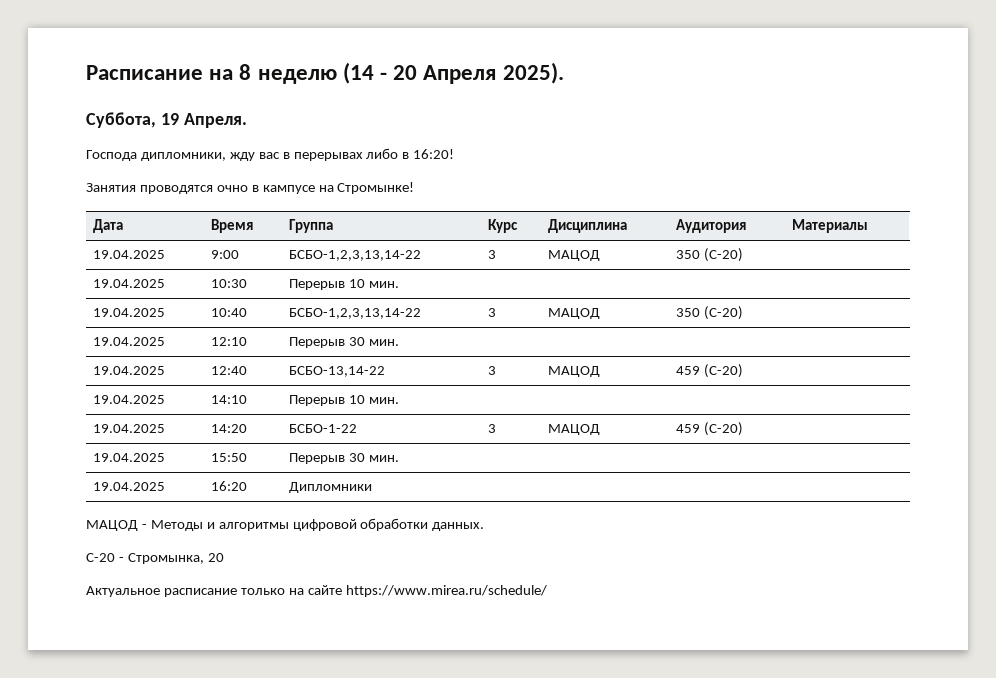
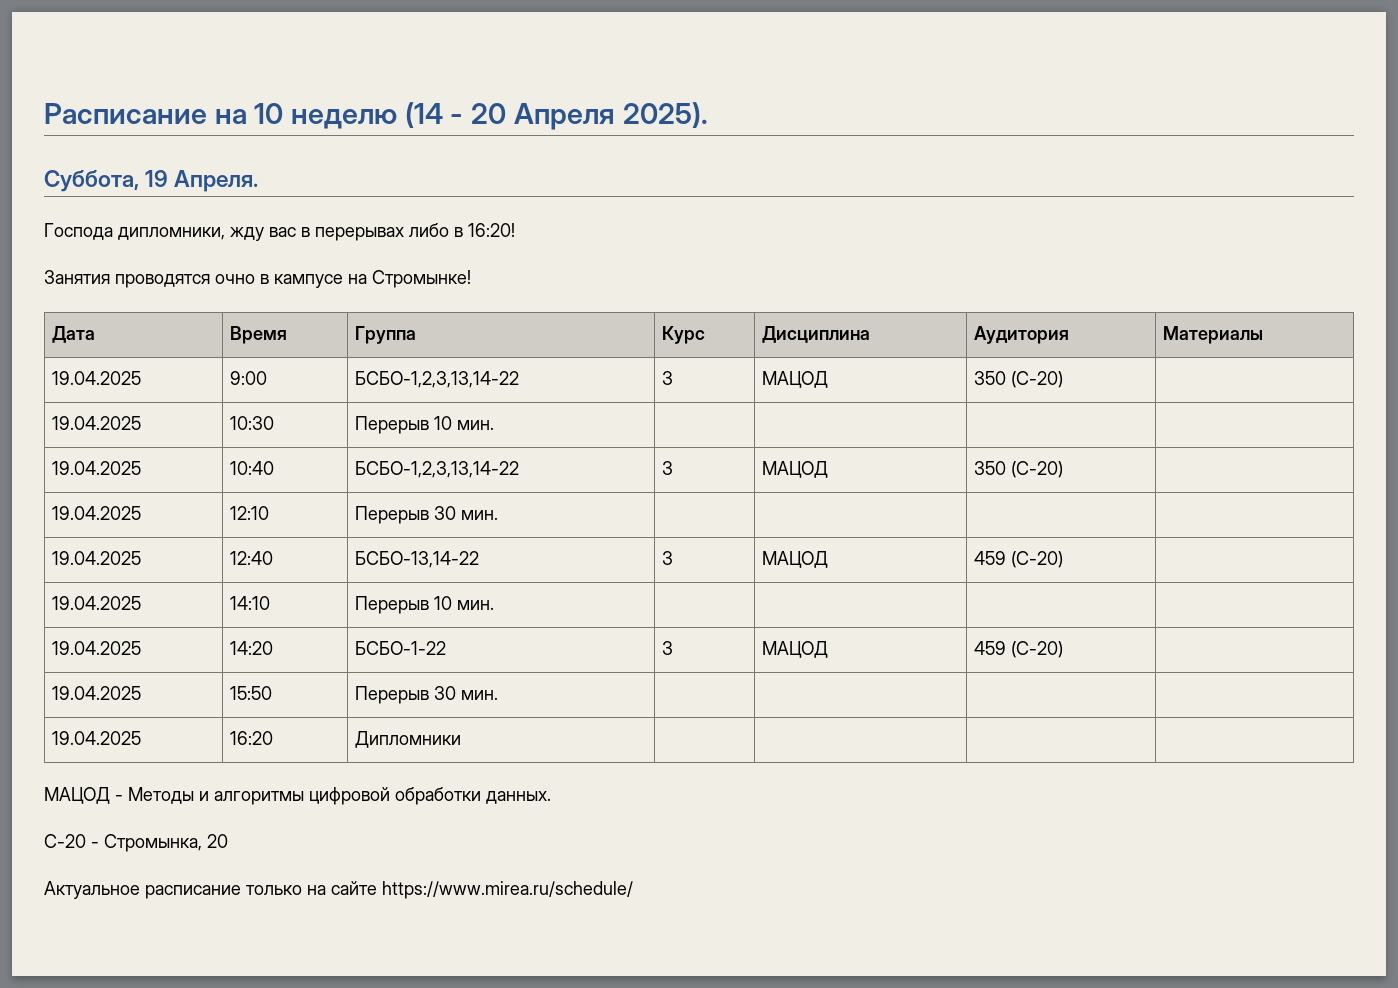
- Расписание на 8 неделю (14 - 20 Апреля 2025).
+ Расписание на 10 неделю (14 - 20 Апреля 2025).

